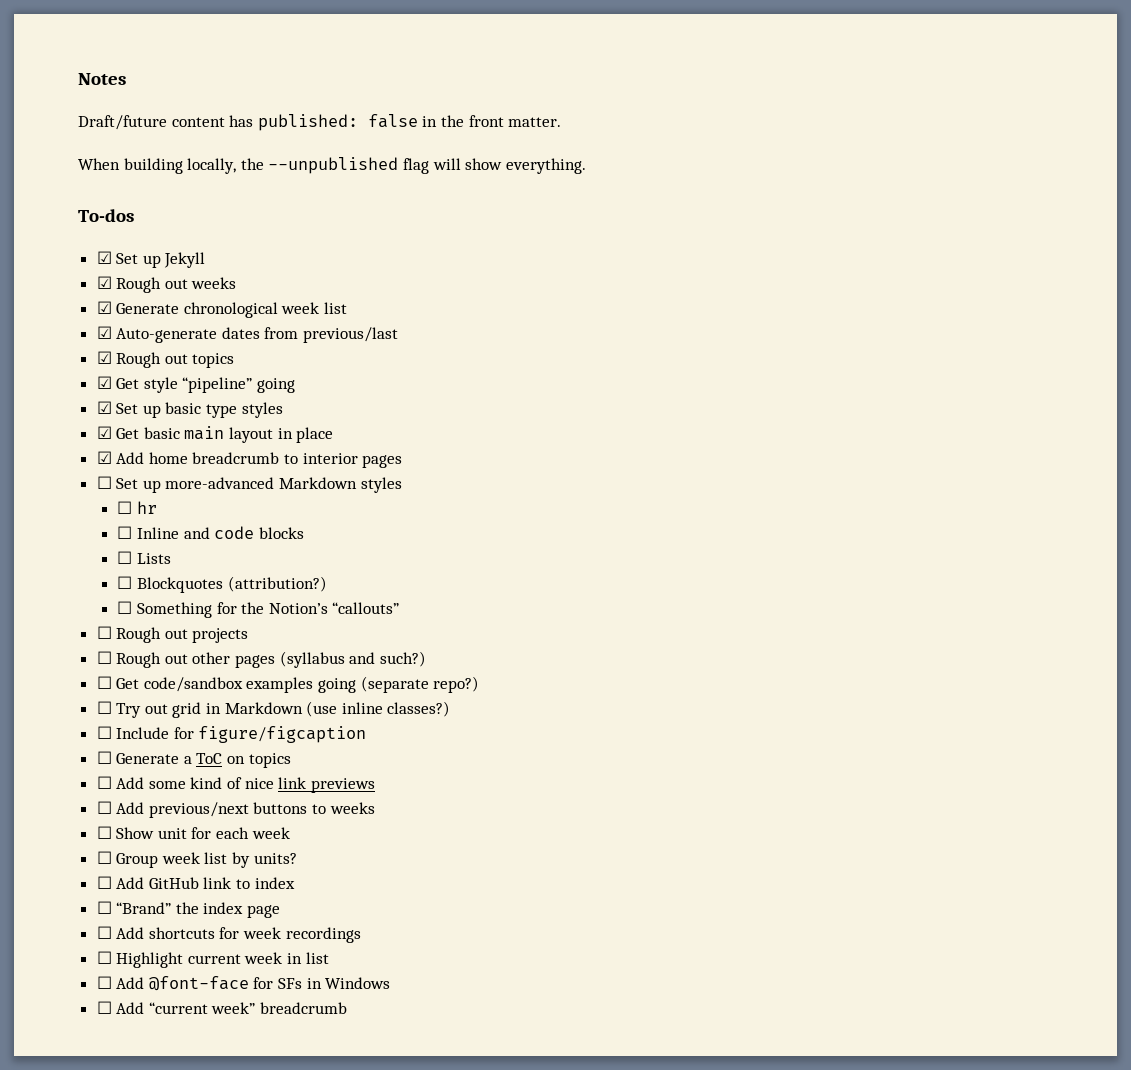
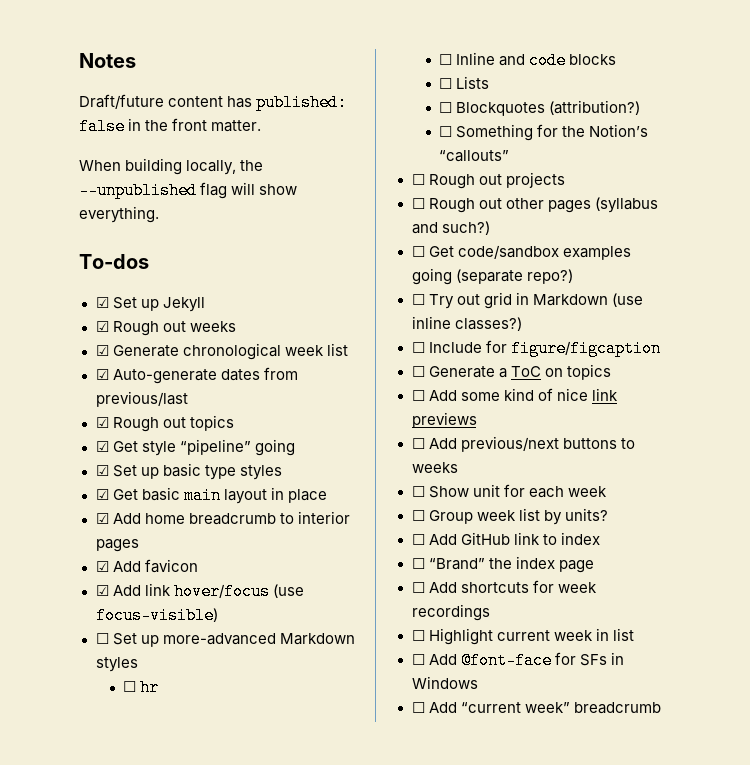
+ ☑ Add favicon
+ ☑ Add link hover/focus (use focus-visible)

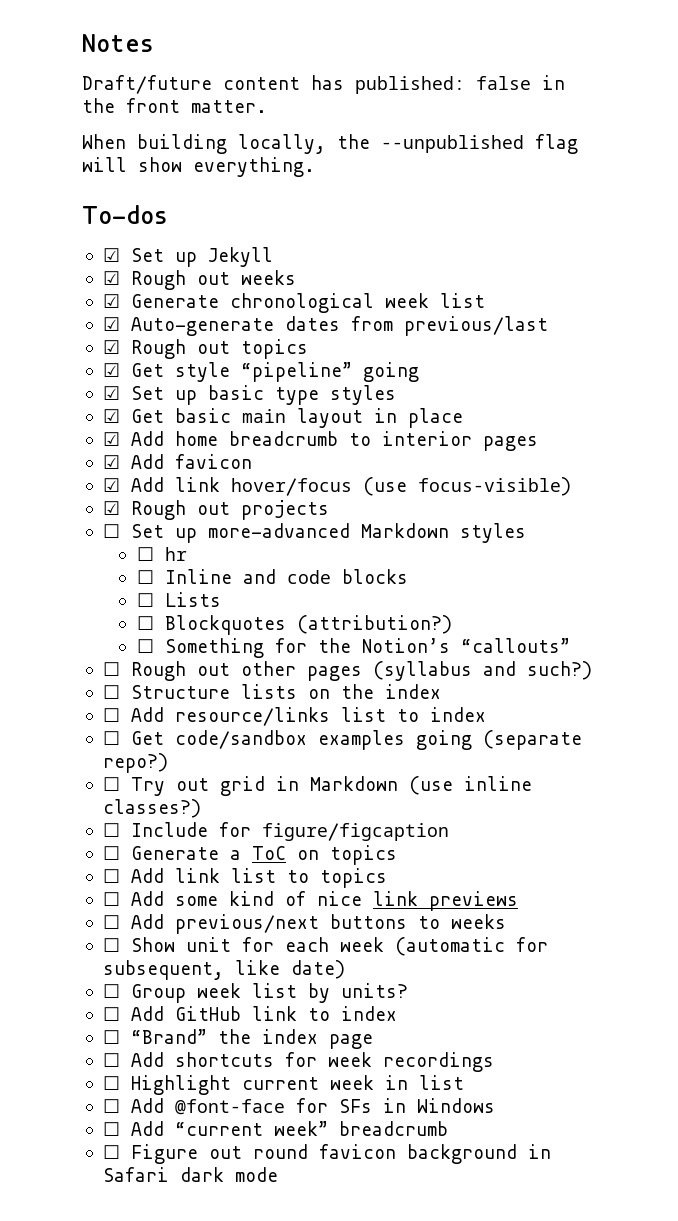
+ ☑ Rough out projects
- ☐ Rough out projects
+ ☐ Structure lists on the index
+ ☐ Add resource/links list to index
+ ☐ Add link list to topics
- ☐ Show unit for each week
+ ☐ Show unit for each week (automatic for subsequent, like date)
+ ☐ Figure out round favicon background in Safari dark mode

